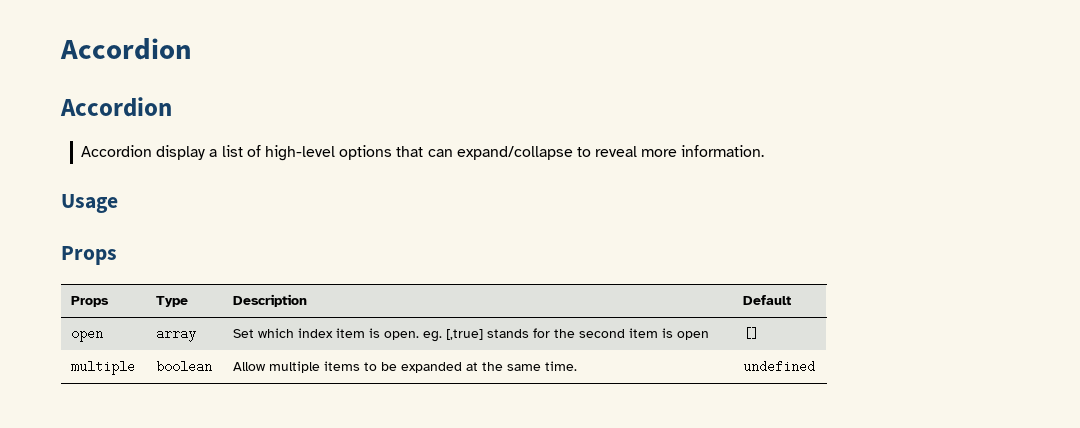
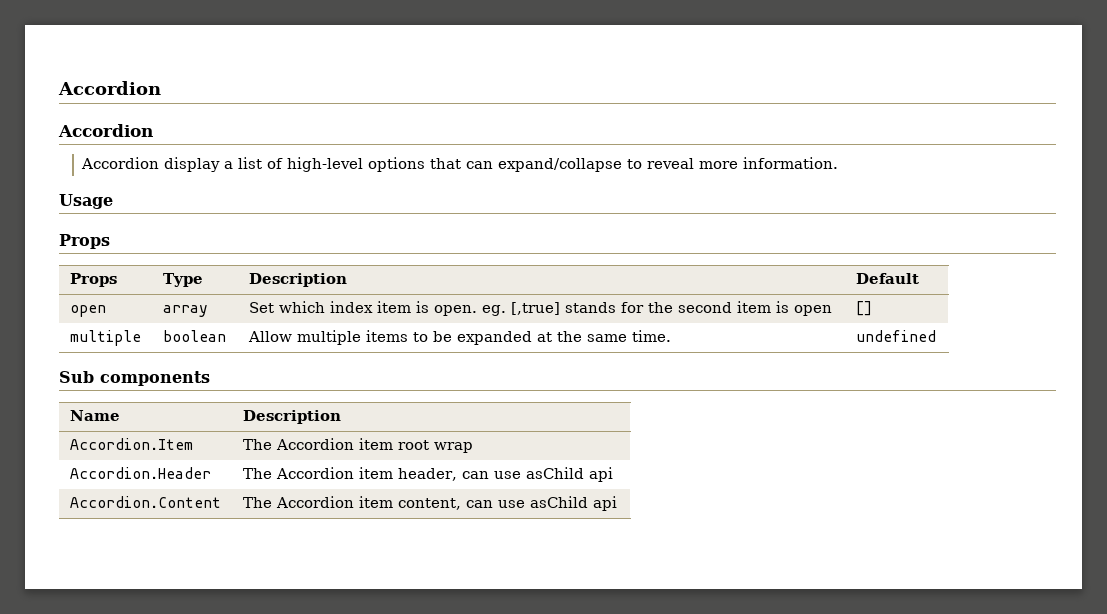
+ Sub components
+ Name | Description
+ Accordion.Item | The Accordion item root wrap
+ Accordion.Header | The Accordion item header, can use asChild api
+ Accordion.Content | The Accordion item content, can use asChild api

